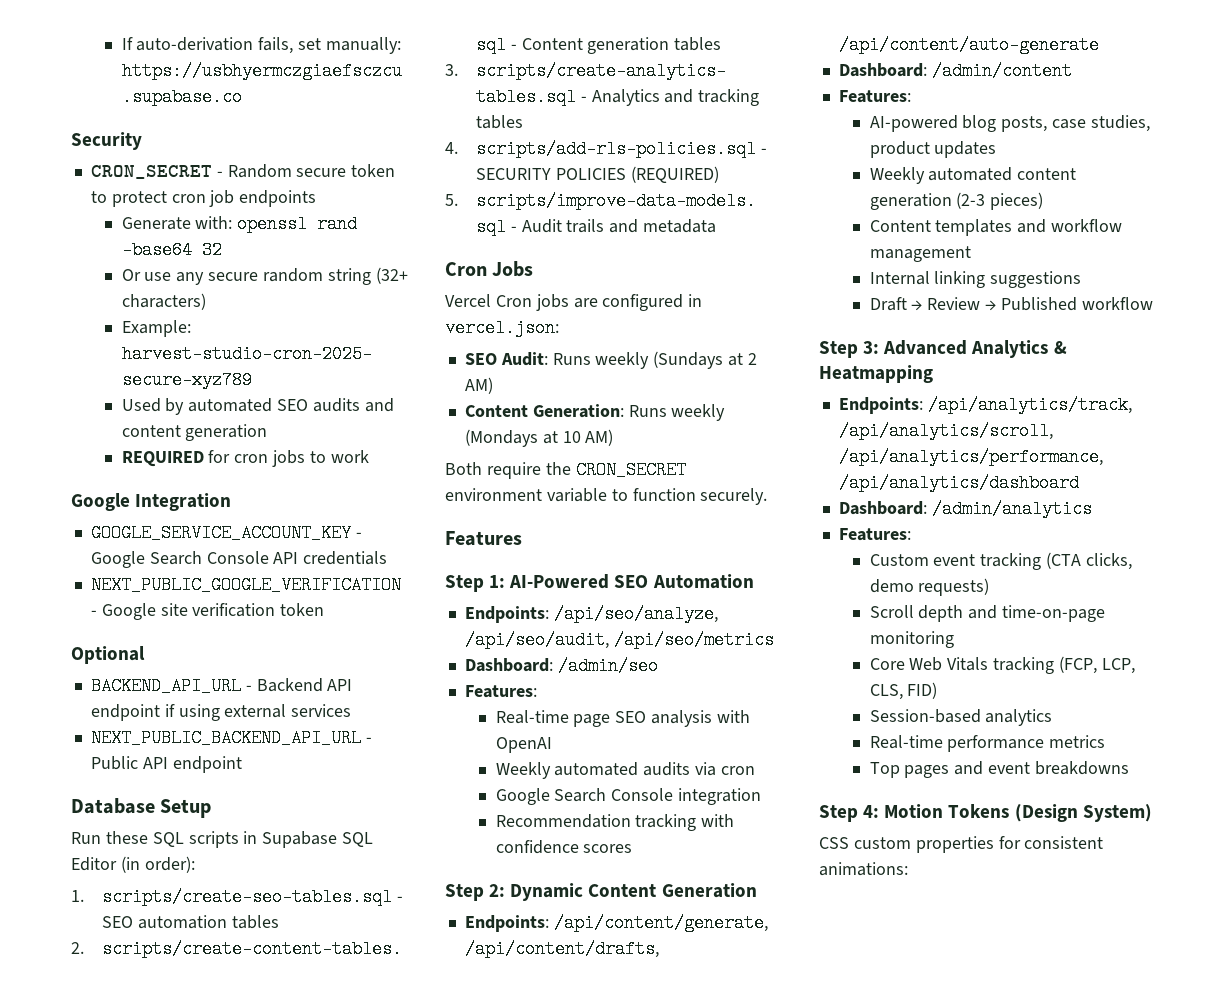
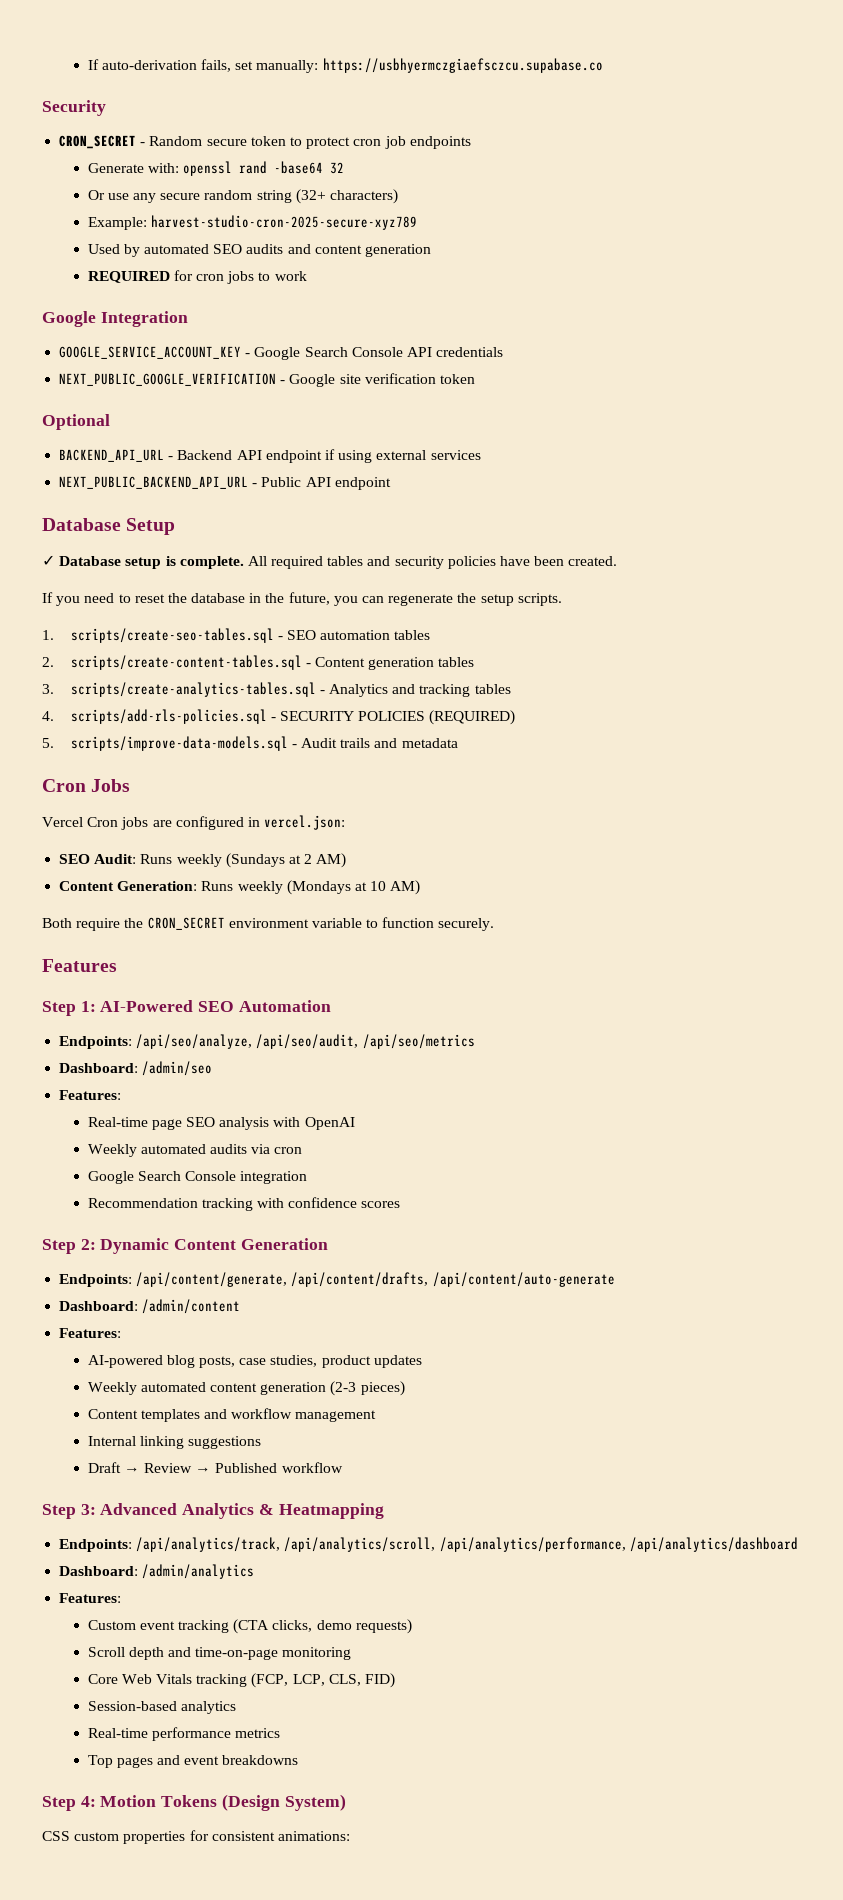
- Run these SQL scripts in Supabase SQL Editor (in order):
+ ✓ Database setup is complete. All required tables and security policies have been created.
+ If you need to reset the database in the future, you can regenerate the setup scripts.

